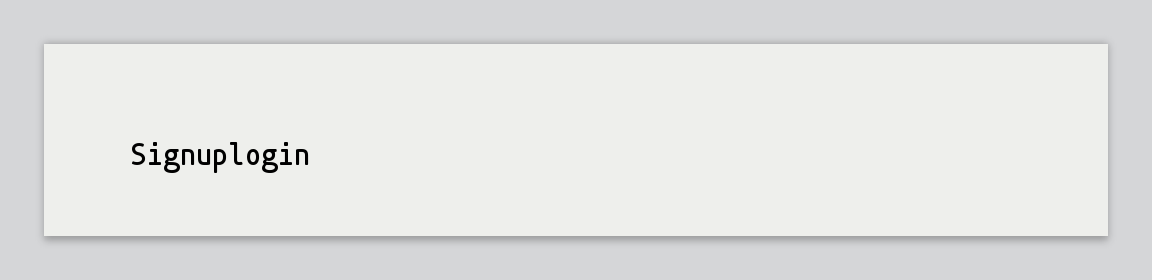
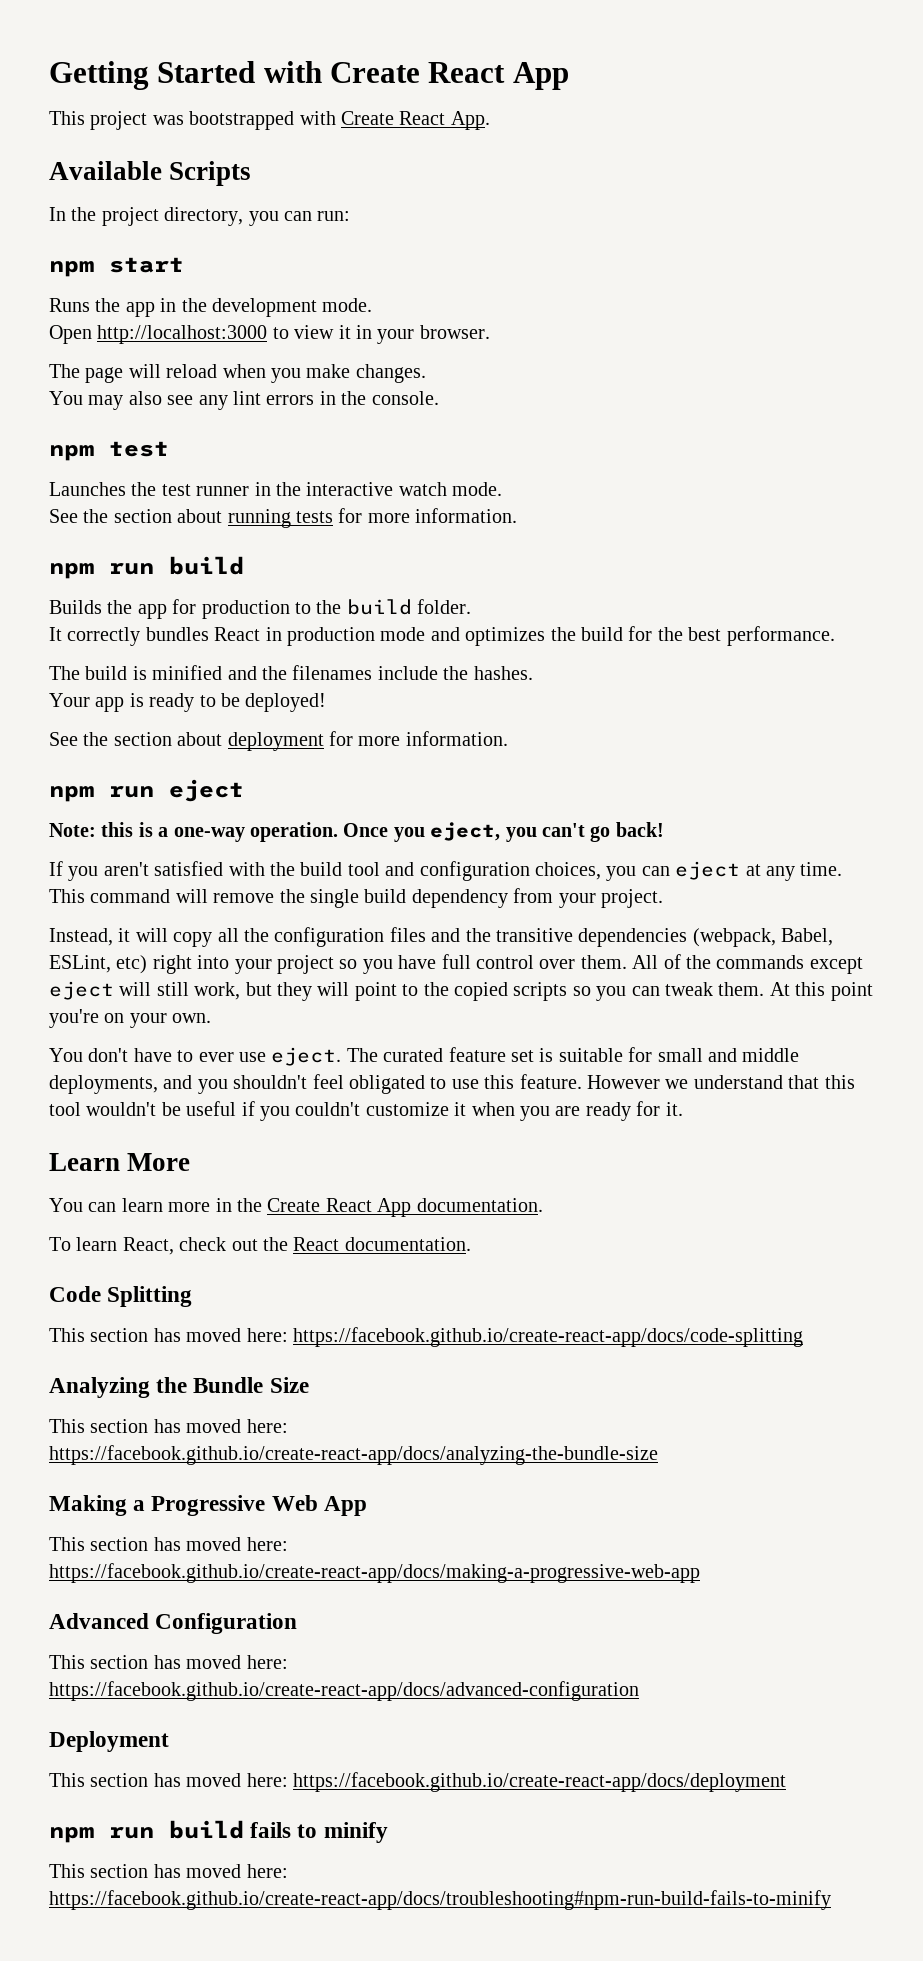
- Signuplogin
+ Getting Started with Create React App
+ This project was bootstrapped with Create React App.
+ Available Scripts
+ In the project directory, you can run:
+ npm start
+ Runs the app in the development mode.
+ Open http://localhost:3000 to view it in your browser.
+ The page will reload when you make changes.
+ You may also see any lint errors in the console.
+ npm test
+ Launches the test runner in the interactive watch mode.
+ See the section about running tests for more information.
+ npm run build
+ Builds the app for production to the build folder.
+ It correctly bundles React in production mode and optimizes the build for the best performance.
+ The build is minified and the filenames include the hashes.
+ Your app is ready to be deployed!
+ See the section about deployment for more information.
+ npm run eject
+ Note: this is a one-way operation. Once you eject, you can't go back!
+ If you aren't satisfied with the build tool and configuration choices, you can eject at any time. This command will remove the single build dependency from your project.
+ Instead, it will copy all the configuration files and the transitive dependencies (webpack, Babel, ESLint, etc) right into your project so you have full control over them. All of the commands except eject will still work, but they will point to the copied scripts so you can tweak them. At this point you're on your own.
+ You don't have to ever use eject. The curated feature set is suitable for small and middle deployments, and you shouldn't feel obligated to use this feature. However we understand that this tool wouldn't be useful if you couldn't customize it when you are ready for it.
+ Learn More
+ You can learn more in the Create React App documentation.
+ To learn React, check out the React documentation.
+ Code Splitting
+ This section has moved here: https://facebook.github.io/create-react-app/docs/code-splitting
+ Analyzing the Bundle Size
+ This section has moved here: https://facebook.github.io/create-react-app/docs/analyzing-the-bundle-size
+ Making a Progressive Web App
+ This section has moved here: https://facebook.github.io/create-react-app/docs/making-a-progressive-web-app
+ Advanced Configuration
+ This section has moved here: https://facebook.github.io/create-react-app/docs/advanced-configuration
+ Deployment
+ This section has moved here: https://facebook.github.io/create-react-app/docs/deployment
+ npm run build fails to minify
+ This section has moved here: https://facebook.github.io/create-react-app/docs/troubleshooting#npm-run-build-fails-to-minify

